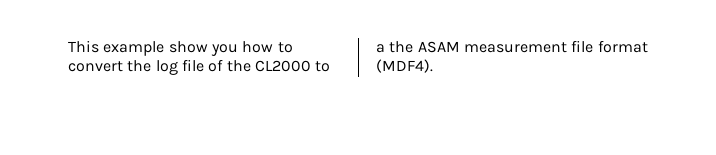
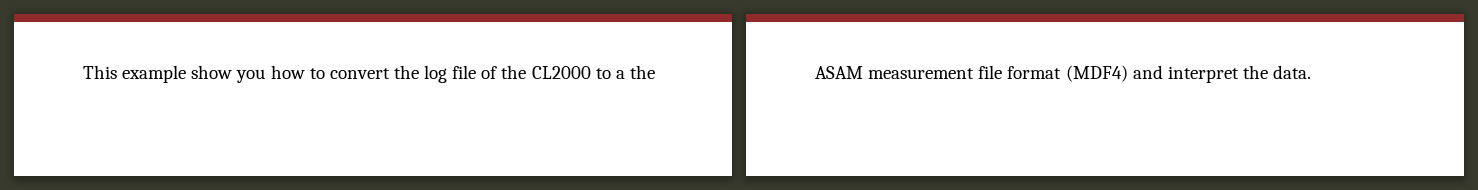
- This example show you how to convert the log file of the CL2000 to a the ASAM measurement file format (MDF4).
+ This example show you how to convert the log file of the CL2000 to a the ASAM measurement file format (MDF4) and interpret the data.

